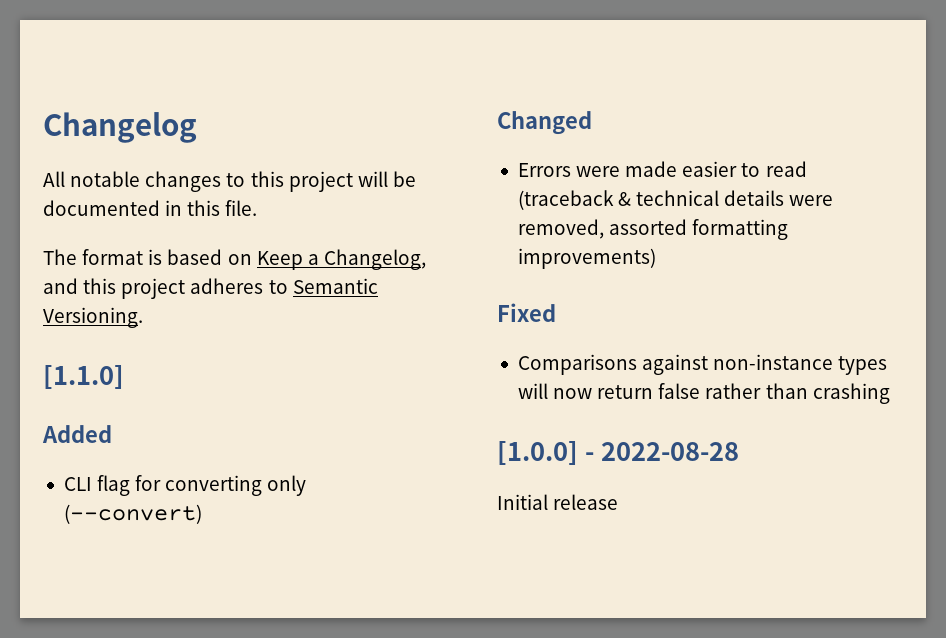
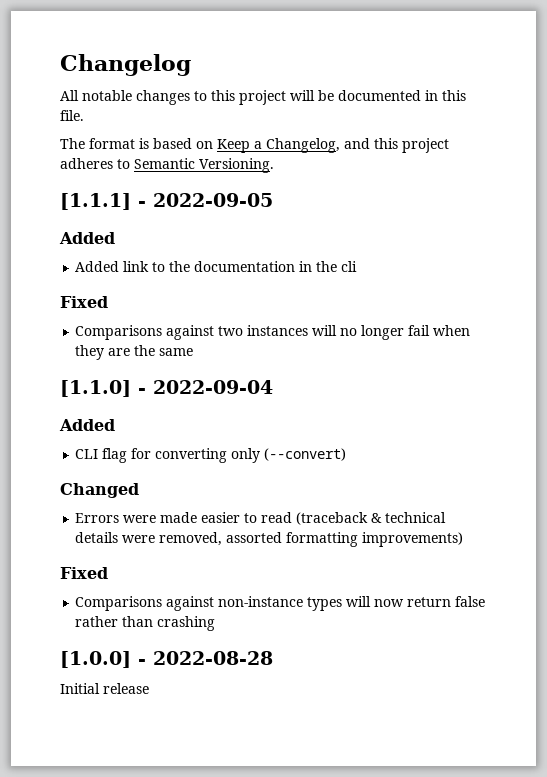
+ [1.1.1] - 2022-09-05
+ Added
+ Added link to the documentation in the cli
+ Fixed
+ Comparisons against two instances will no longer fail when they are the same
- [1.1.0]
+ [1.1.0] - 2022-09-04

